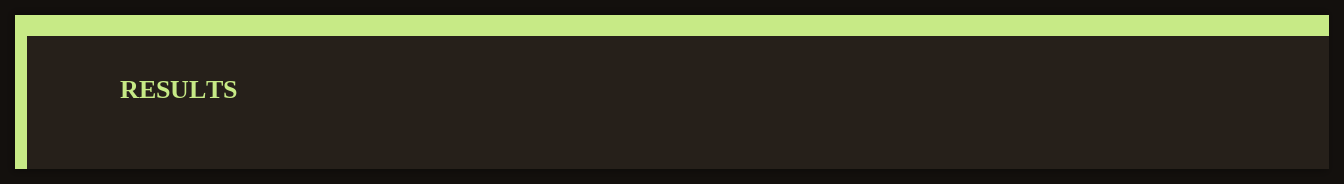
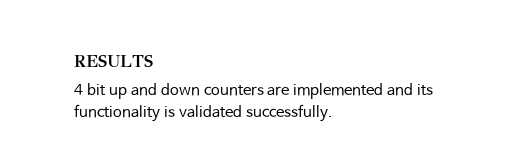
+ 4 bit up and down counters are implemented and its functionality is validated successfully.

